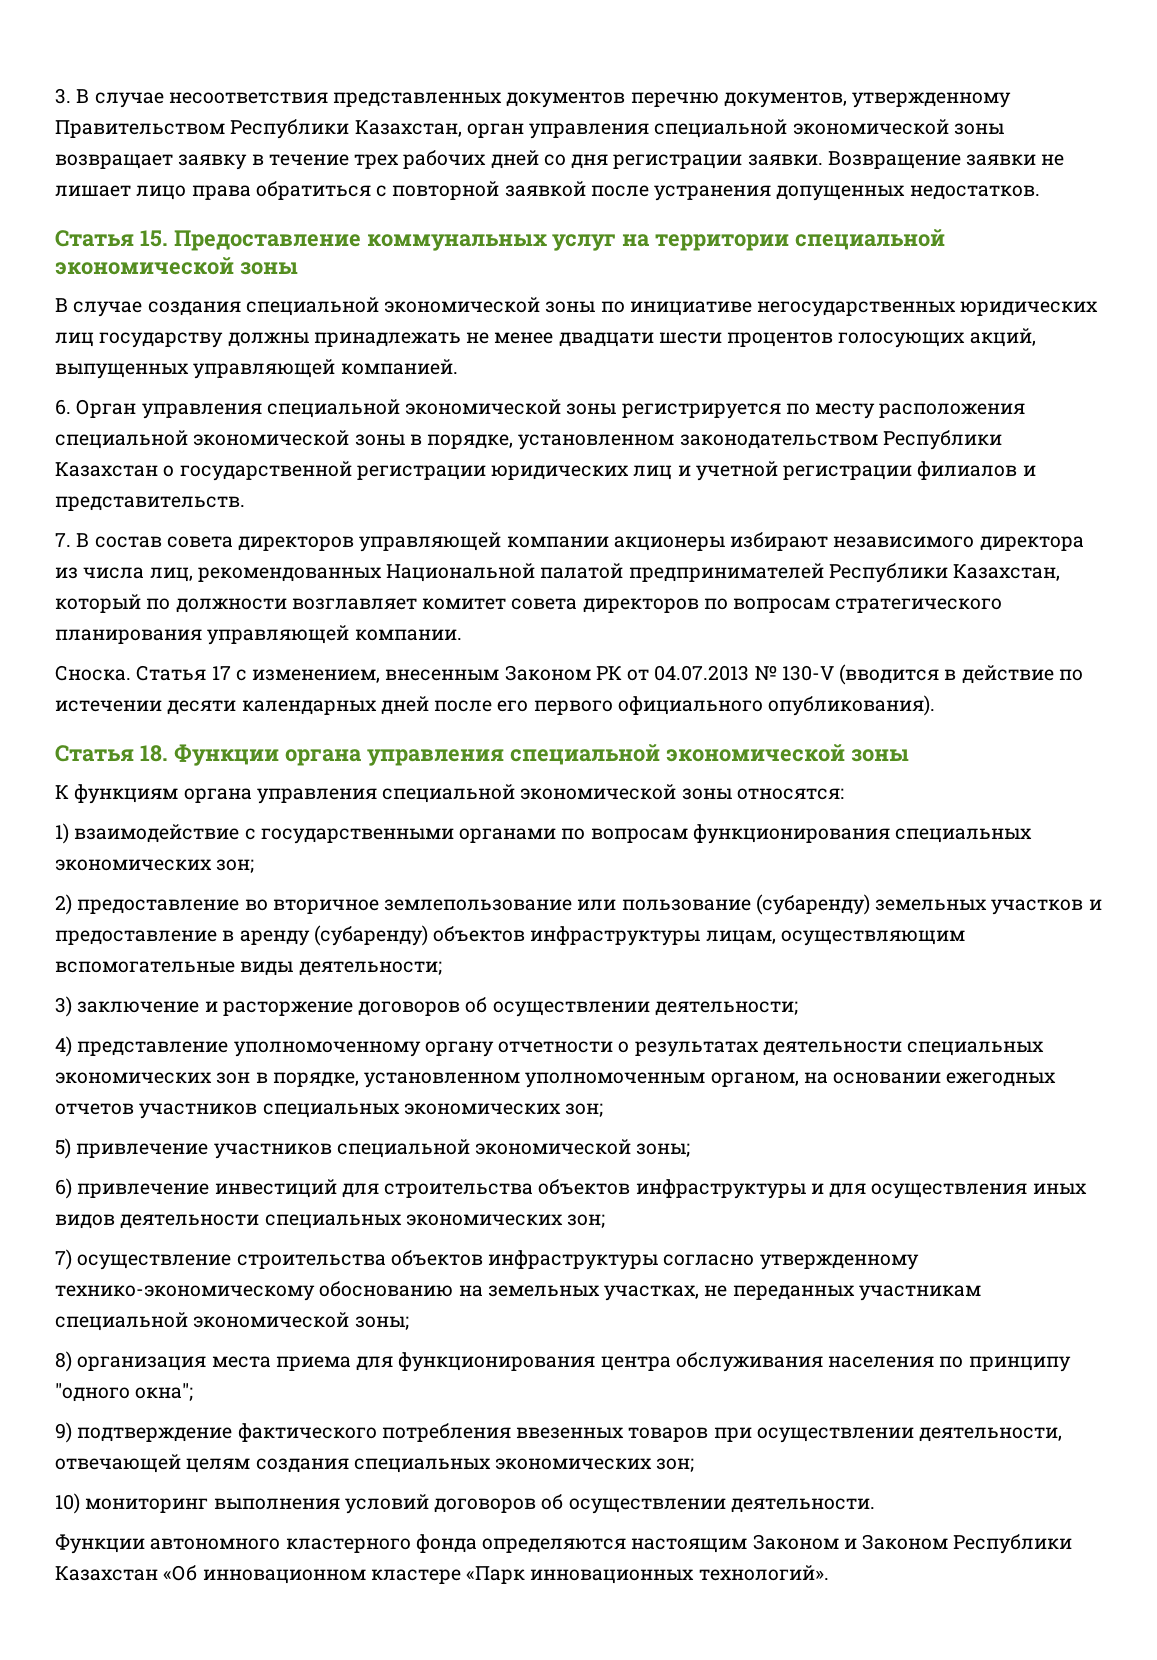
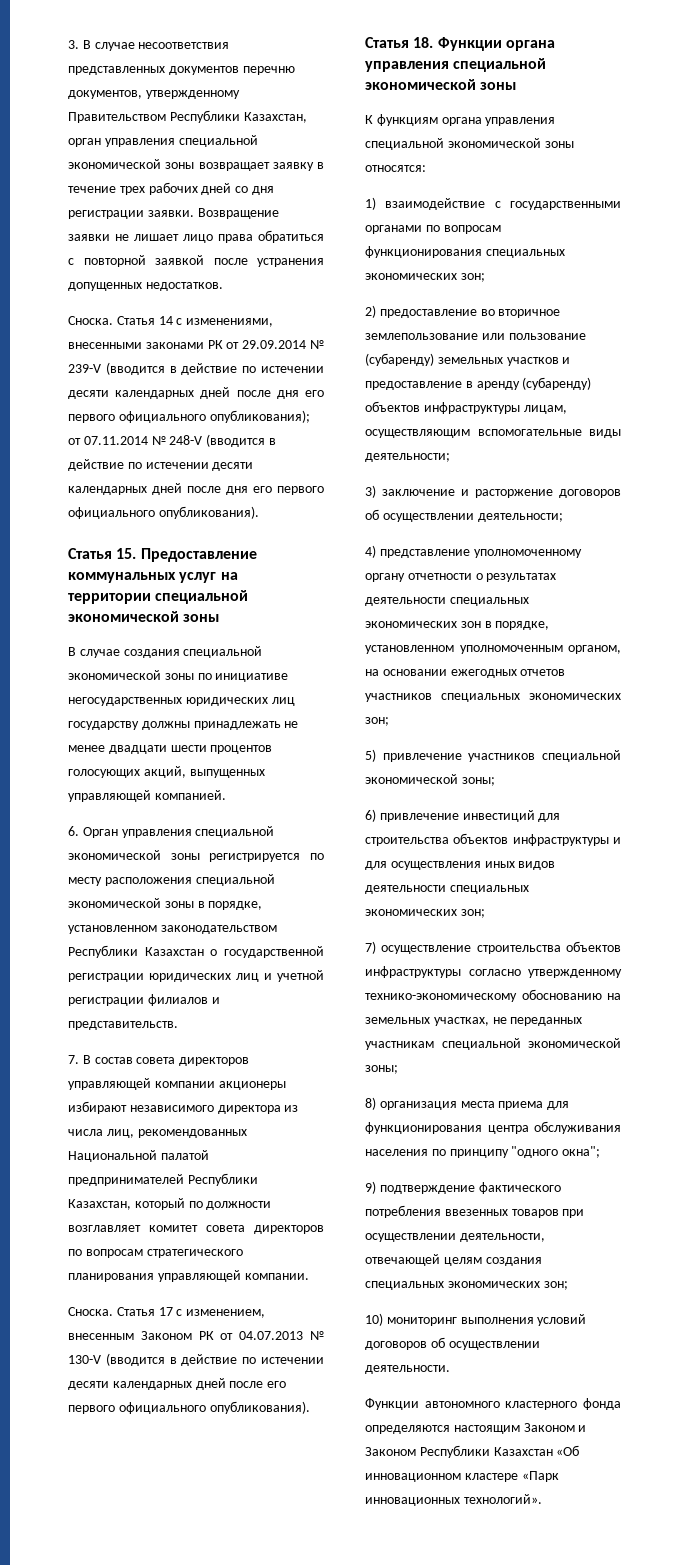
+ Сноска. Статья 14 с изменениями, внесенными законами РК от 29.09.2014 № 239-V (вводится в действие по истечении десяти календарных дней после дня его первого официального опубликования); от 07.11.2014 № 248-V (вводится в действие по истечении десяти календарных дней после дня его первого официального опубликования).

